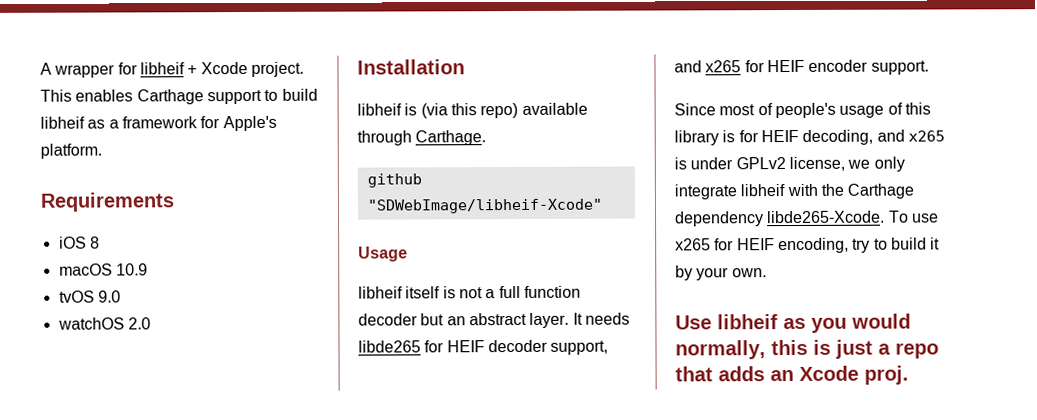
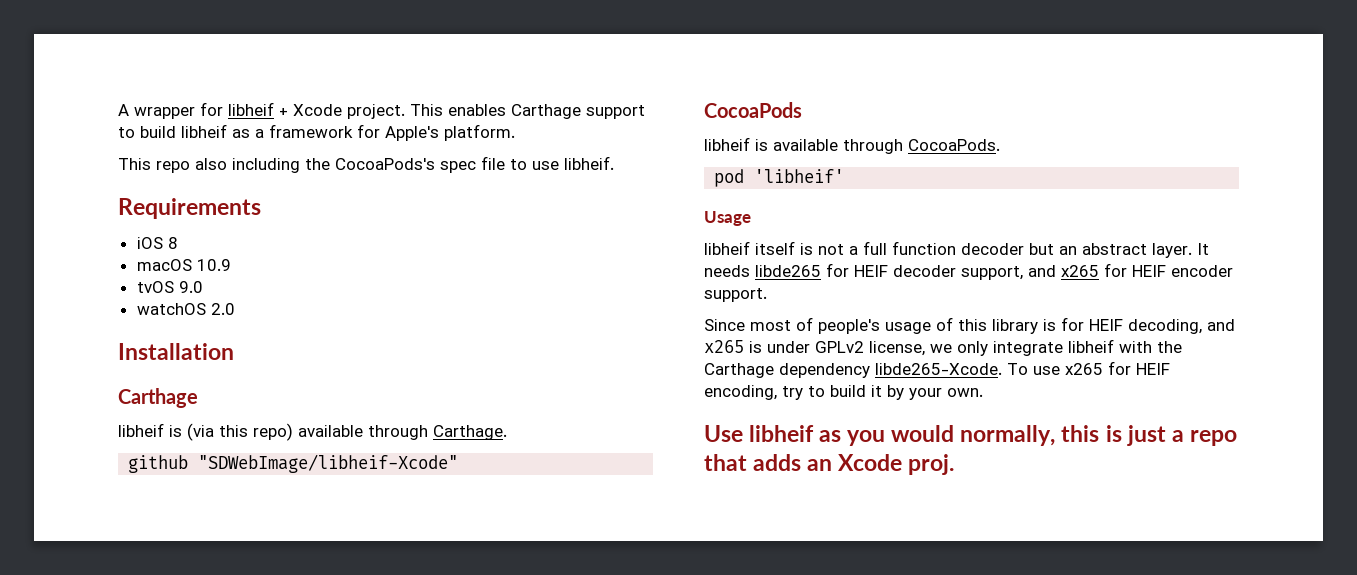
+ This repo also including the CocoaPods's spec file to use libheif.
  Installation
+ Carthage
+ CocoaPods
+ libheif is available through CocoaPods.
+ pod 'libheif'

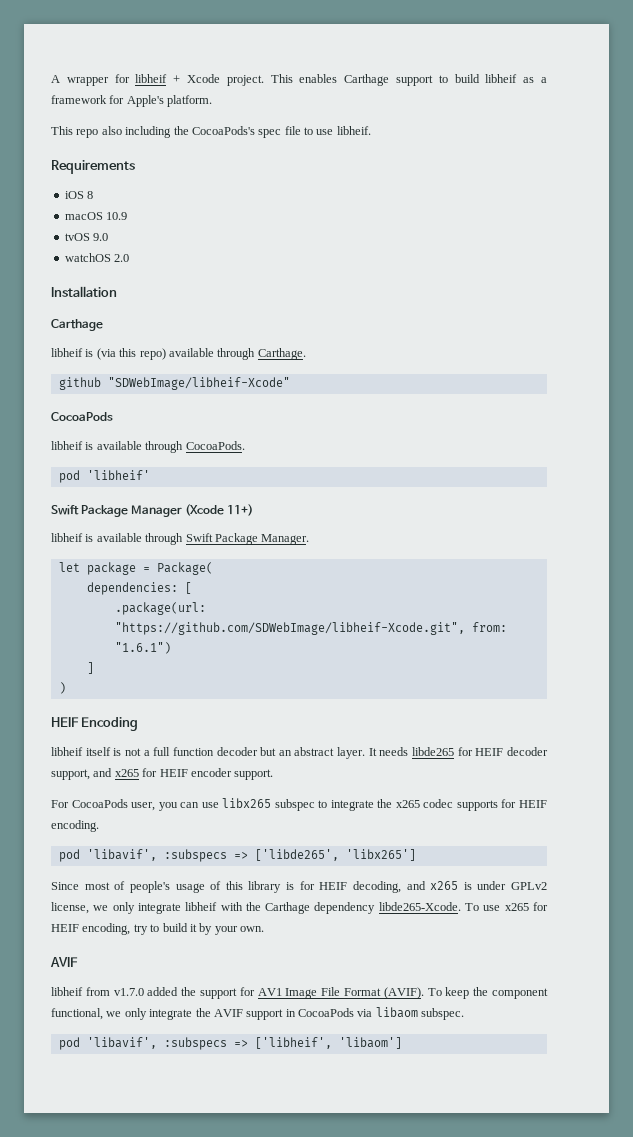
- Usage
+ Swift Package Manager (Xcode 11+)
+ libheif is available through Swift Package Manager.
+ let package = Package(
+ dependencies: [
+ .package(url: "https://github.com/SDWebImage/libheif-Xcode.git", from: "1.6.1")
+ ]
+ )
+ HEIF Encoding
+ For CocoaPods user, you can use libx265 subspec to integrate the x265 codec supports for HEIF encoding.
+ pod 'libavif', :subspecs => ['libde265', 'libx265']
  To use x265 for HEIF encoding, try to build it by your own.
- Use libheif as you would normally, this is just a repo that adds an Xcode proj.
+ AVIF
+ libheif from v1.7.0 added the support for AV1 Image File Format (AVIF). To keep the component functional, we only integrate the AVIF support in CocoaPods via libaom subspec.
+ pod 'libavif', :subspecs => ['libheif', 'libaom']

